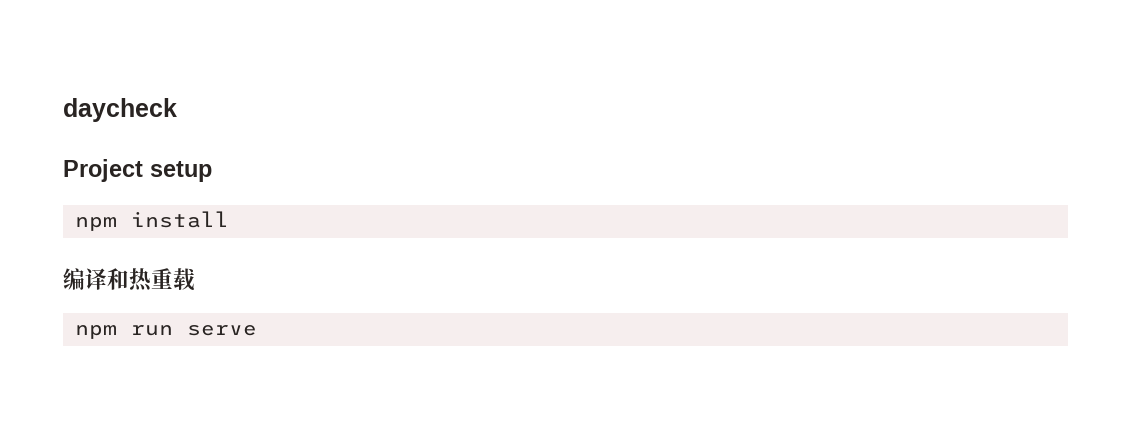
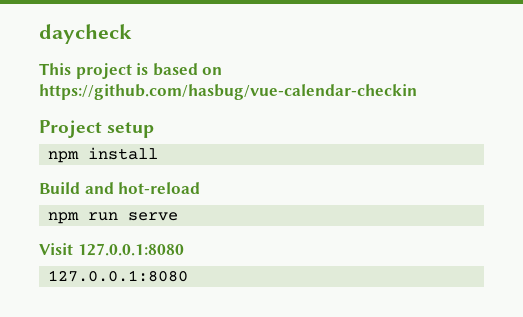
+ This project is based on https://github.com/hasbug/vue-calendar-checkin
- 编译和热重载
+ Build and hot-reload
+ Visit 127.0.0.1:8080
+ 127.0.0.1:8080

